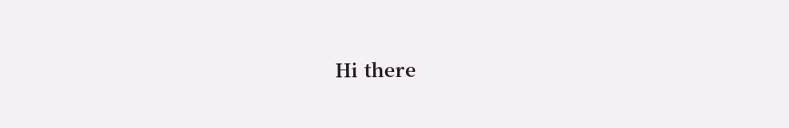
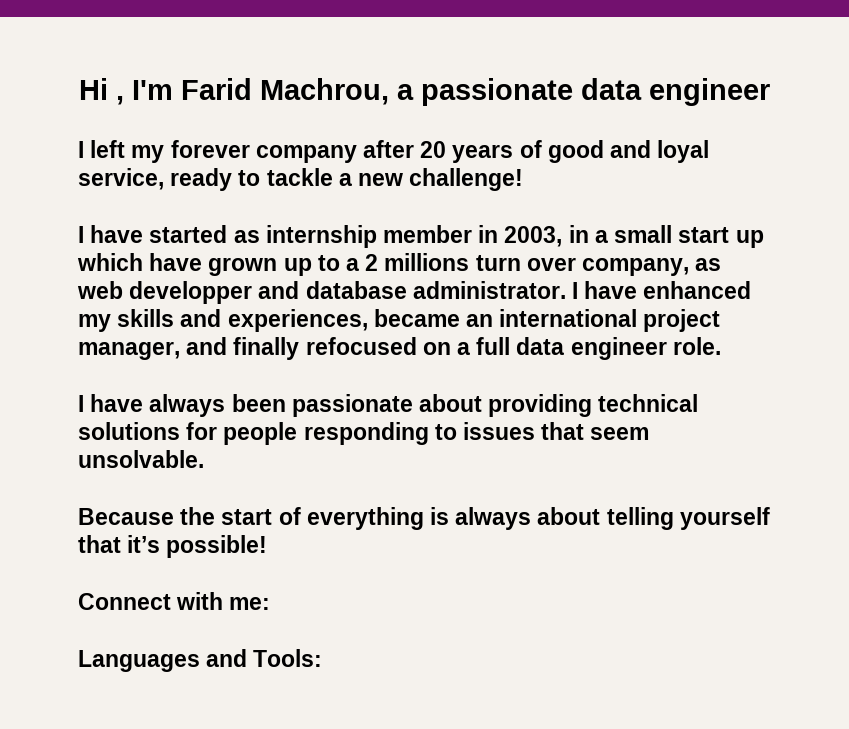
- Hi there
+ Hi , I'm Farid Machrou, a passionate data engineer
+ I left my forever company after 20 years of good and loyal service, ready to tackle a new challenge!
+ I have started as internship member in 2003, in a small start up which have grown up to a 2 millions turn over company, as web developper and database administrator. I have enhanced my skills and experiences, became an international project manager, and finally refocused on a full data engineer role.
+ I have always been passionate about providing technical solutions for people responding to issues that seem unsolvable.
+ Because the start of everything is always about telling yourself that it’s possible!
+ Connect with me:
+ Languages and Tools:

